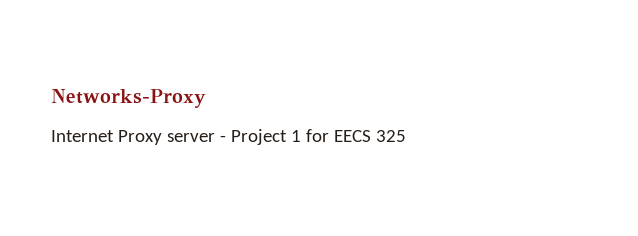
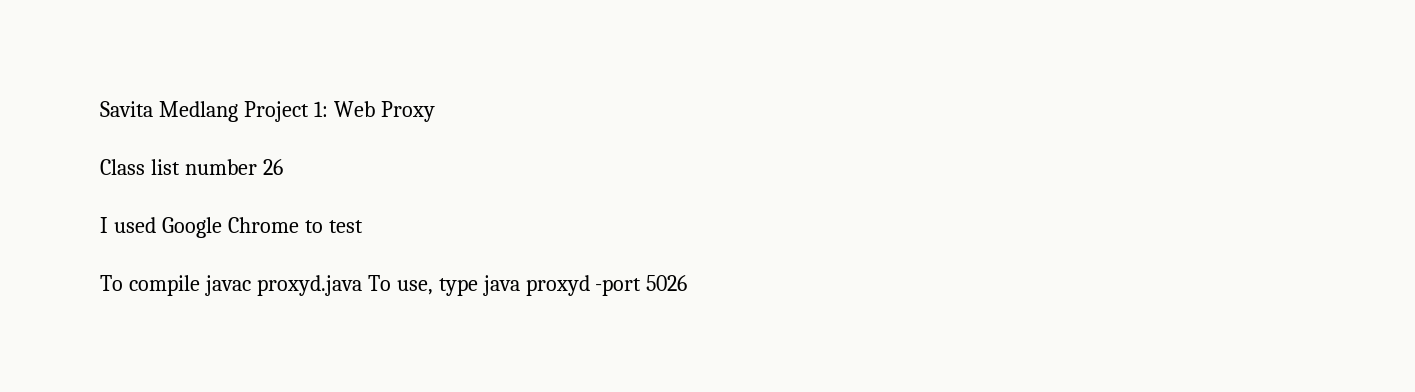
- Networks-Proxy
- Internet Proxy server - Project 1 for EECS 325
+ Savita Medlang Project 1: Web Proxy
+ Class list number 26
+ I used Google Chrome to test
+ To compile javac proxyd.java To use, type java proxyd -port 5026

